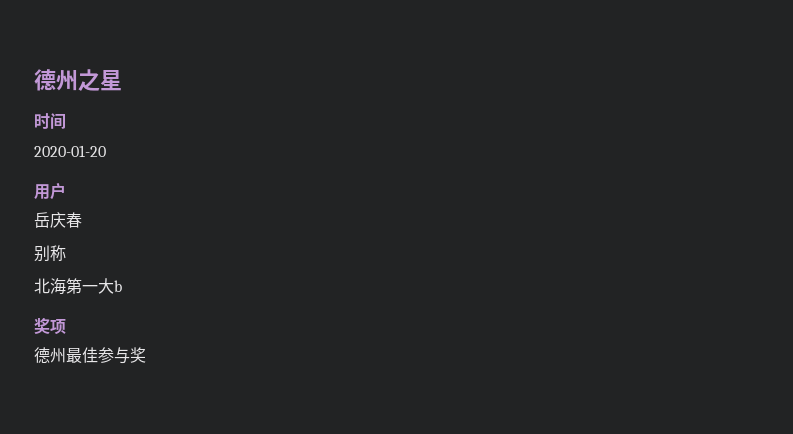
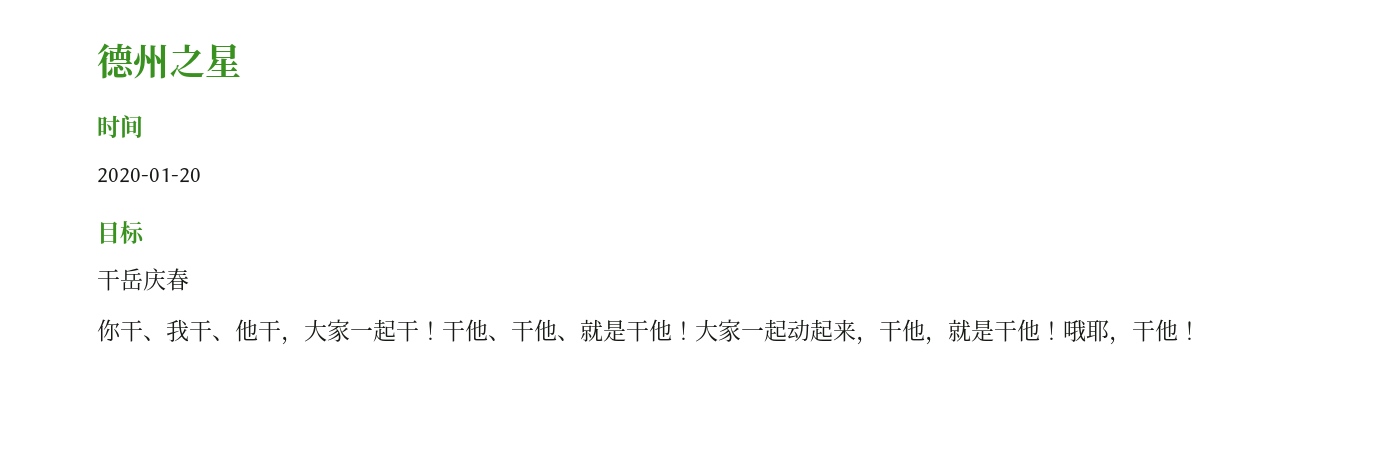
- 用户
- 岳庆春
+ 目标
+ 干岳庆春
- 别称
- 北海第一大b
- 奖项
- 德州最佳参与奖
+ 你干、我干、他干，大家一起干！干他、干他、就是干他！大家一起动起来，干他，就是干他！哦耶，干他！

